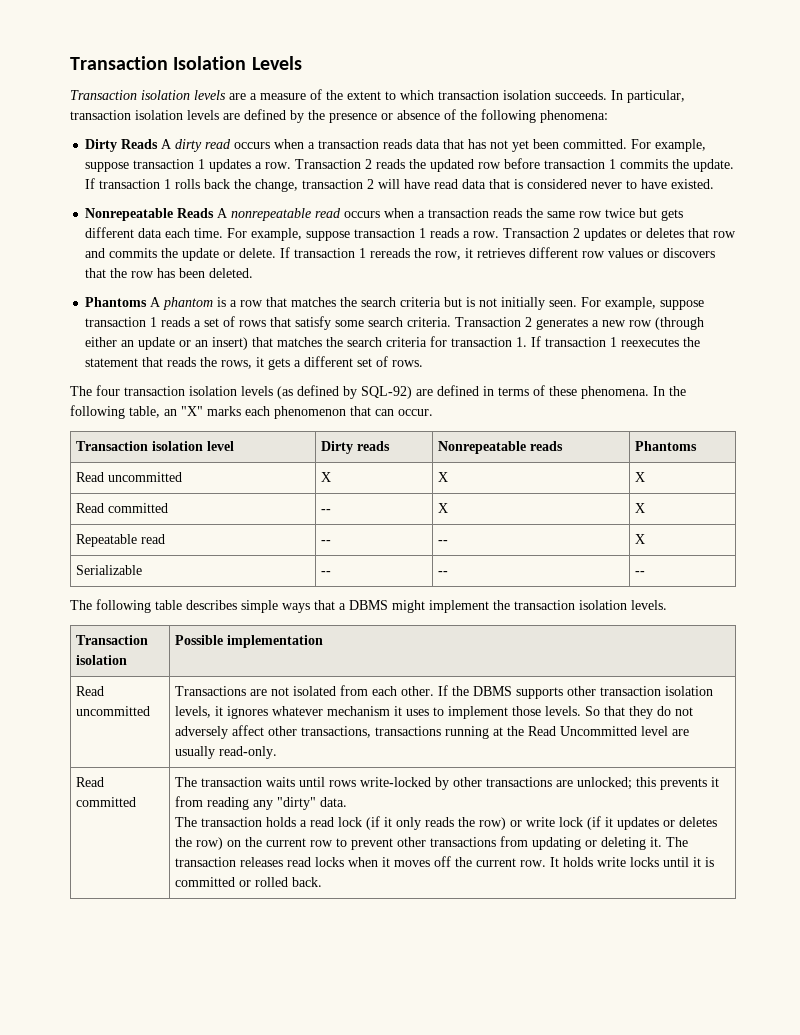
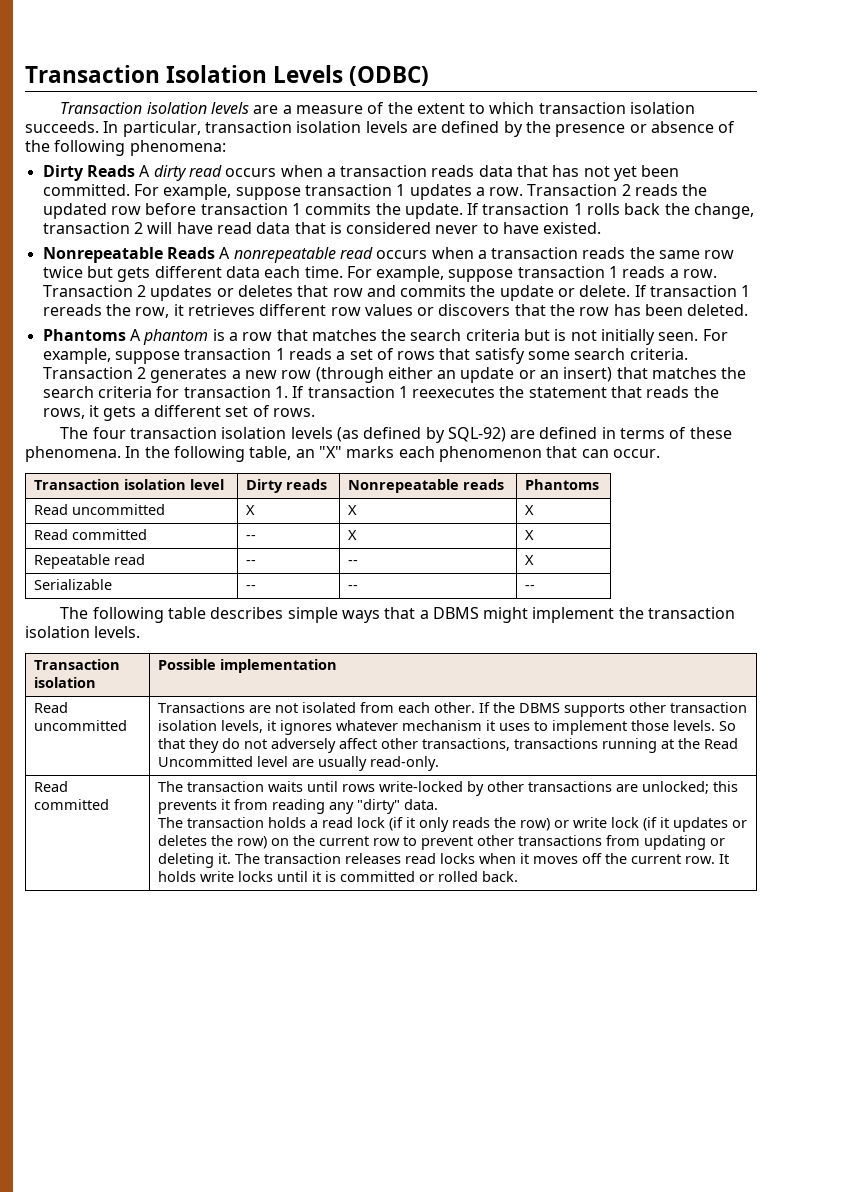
- Transaction Isolation Levels
+ Transaction Isolation Levels (ODBC)

